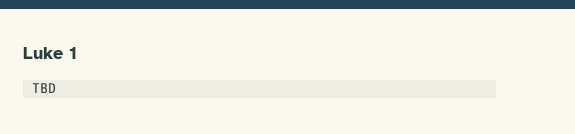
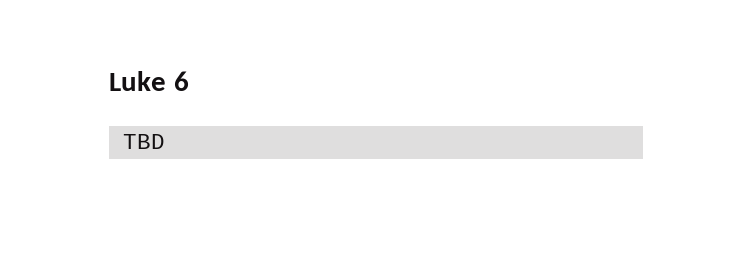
- Luke 1
+ Luke 6

